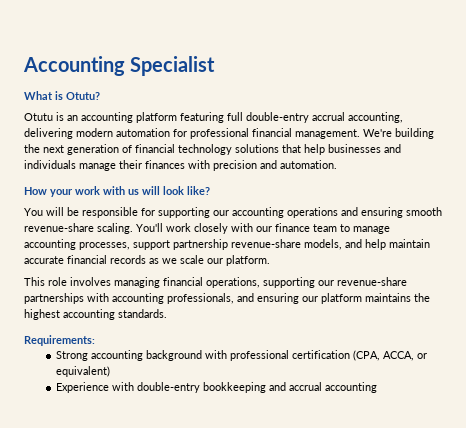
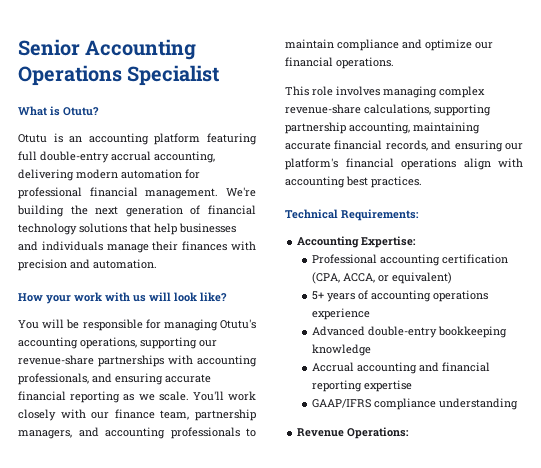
- Accounting Specialist
+ Senior Accounting Operations Specialist
- You will be responsible for supporting our accounting operations and ensuring smooth revenue-share scaling. You'll work closely with our finance team to manage accounting processes, support partnership revenue-share models, and help maintain accurate financial records as we scale our platform.
- This role involves managing financial operations, supporting our revenue-share partnerships with accounting professionals, and ensuring our platform maintains the highest accounting standards.
- Requirements:
- Strong accounting background with professional certification (CPA, ACCA, or equivalent)
+ You will be responsible for managing Otutu's accounting operations, supporting our revenue-share partnerships with accounting professionals, and ensuring accurate financial reporting as we scale. You'll work closely with our finance team, partnership managers, and accounting professionals to maintain compliance and optimize our financial operations.
+ This role involves managing complex revenue-share calculations, supporting partnership accounting, maintaining accurate financial records, and ensuring our platform's financial operations align with accounting best practices.
+ Technical Requirements:
+ Accounting Expertise:
+ Professional accounting certification (CPA, ACCA, or equivalent)
- Experience with double-entry bookkeeping and accrual accounting
+ 5+ years of accounting operations experience
+ Advanced double-entry bookkeeping knowledge
+ Accrual accounting and financial reporting expertise
+ GAAP/IFRS compliance understanding
+ Revenue Operations:

